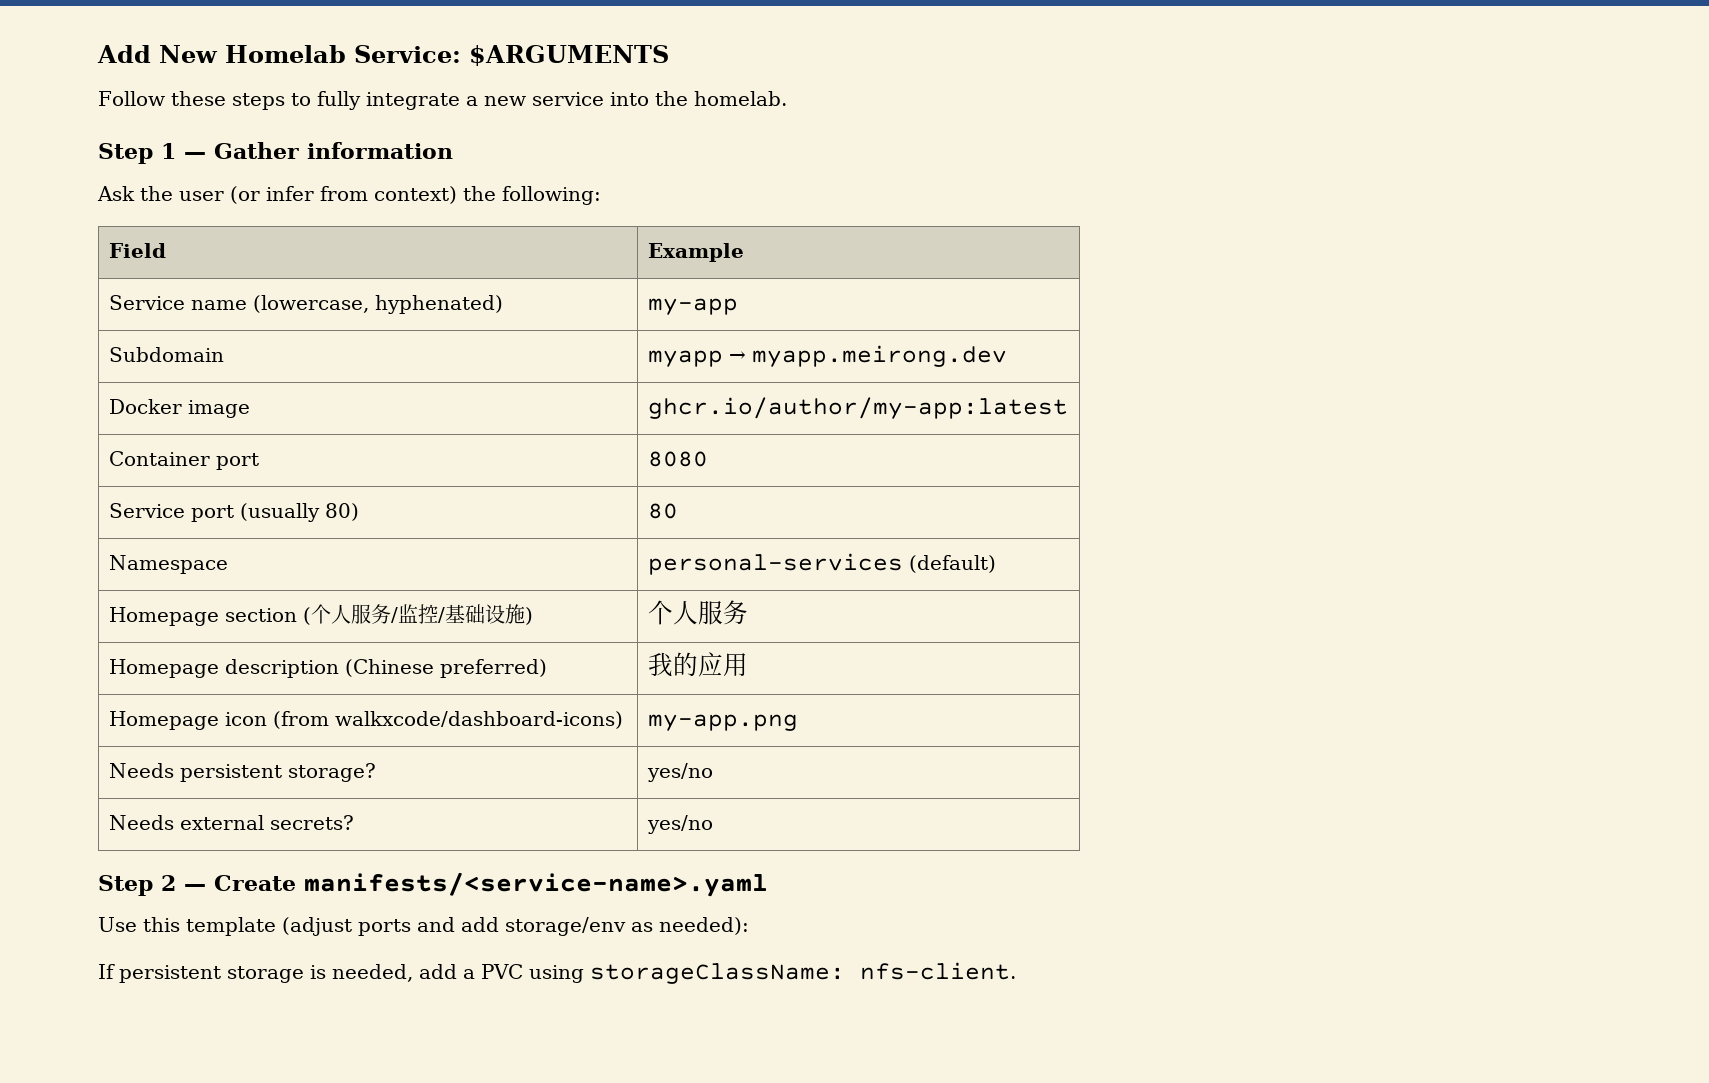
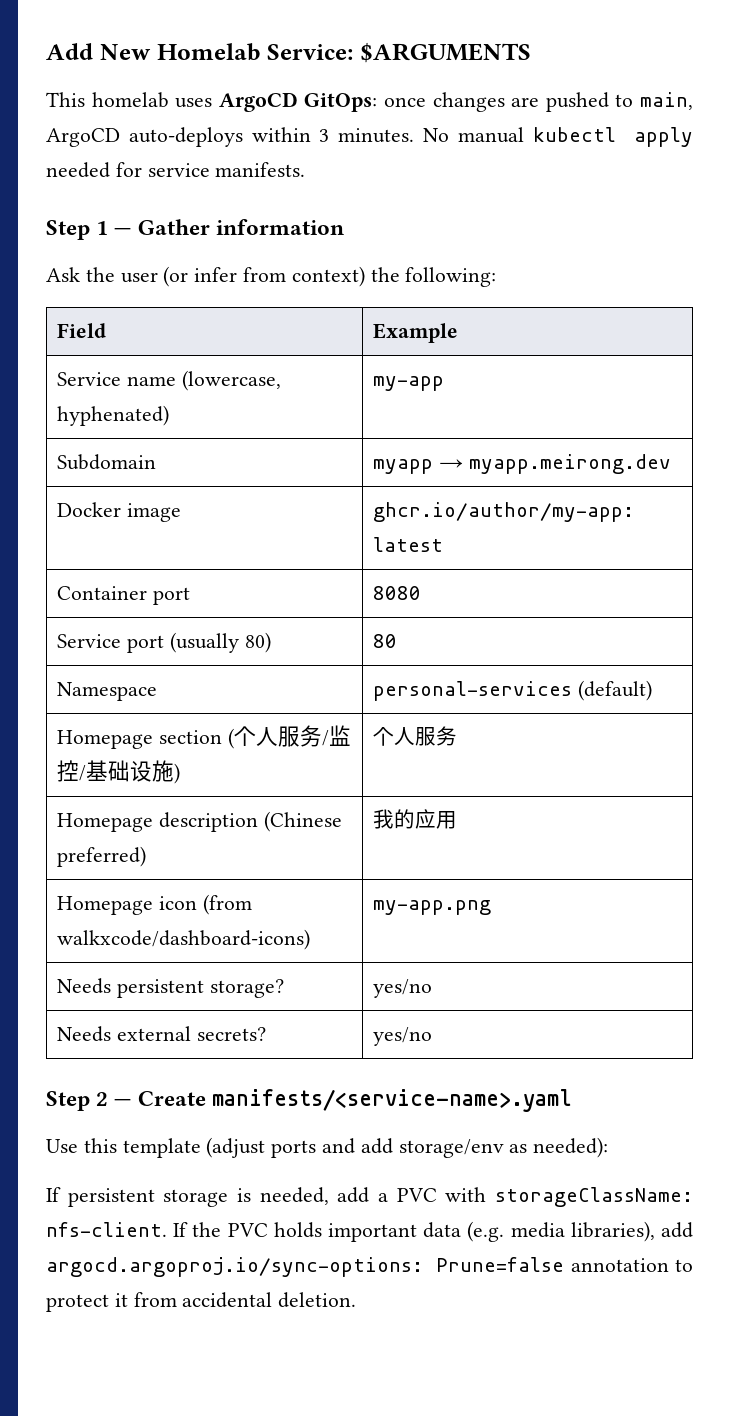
- Follow these steps to fully integrate a new service into the homelab.
+ This homelab uses ArgoCD GitOps: once changes are pushed to main, ArgoCD auto-deploys within 3 minutes. No manual kubectl apply needed for service manifests.
- If persistent storage is needed, add a PVC using storageClassName: nfs-client.
+ If persistent storage is needed, add a PVC with storageClassName: nfs-client.
+ If the PVC holds important data (e.g. media libraries), add argocd.argoproj.io/sync-options: Prune=false annotation to protect it from accidental deletion.

